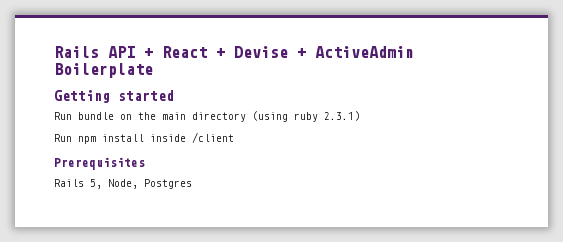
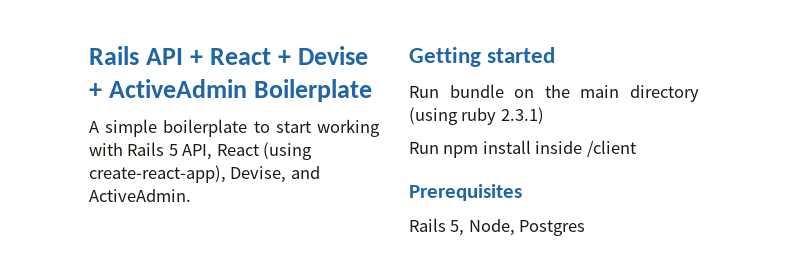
+ A simple boilerplate to start working with Rails 5 API, React (using create-react-app), Devise, and ActiveAdmin.

